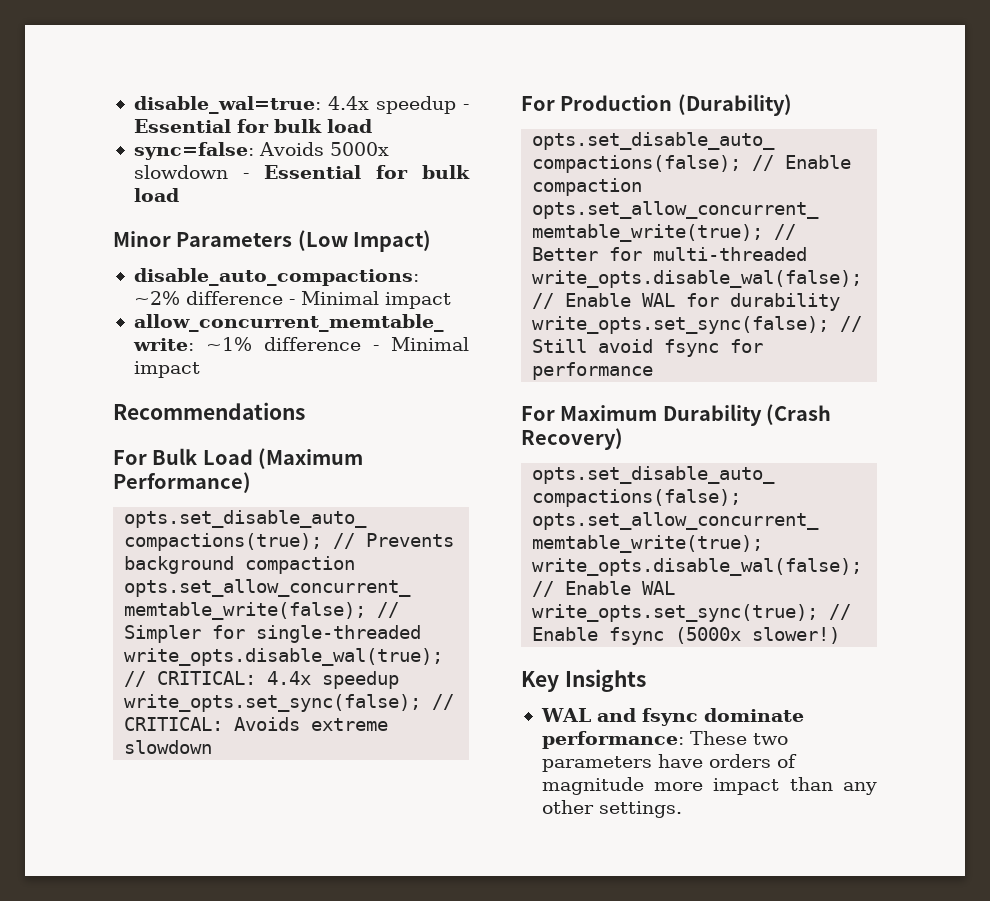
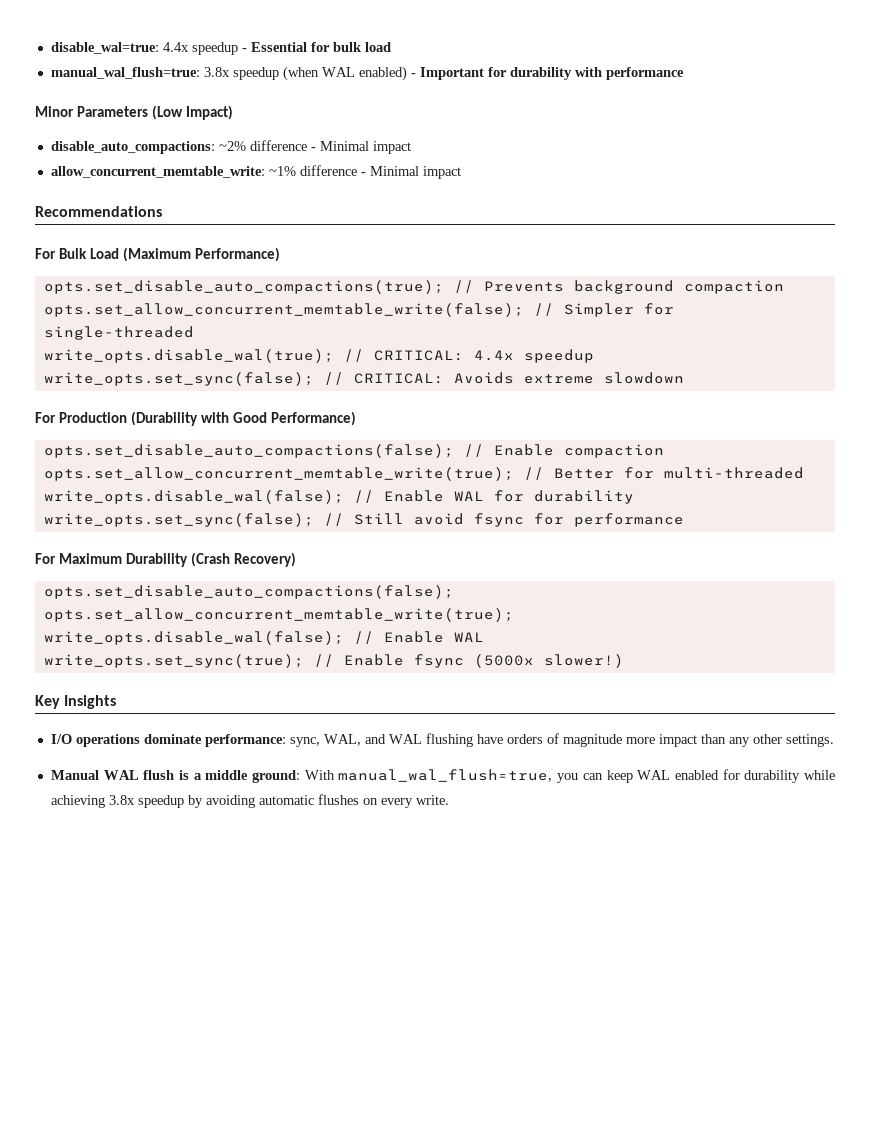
- sync=false: Avoids 5000x slowdown - Essential for bulk load
+ manual_wal_flush=true: 3.8x speedup (when WAL enabled) - Important for durability with performance
- For Production (Durability)
+ For Production (Durability with Good Performance)
- WAL and fsync dominate performance: These two parameters have orders of magnitude more impact than any other settings.
+ I/O operations dominate performance: sync, WAL, and WAL flushing have orders of magnitude more impact than any other settings.
+ Manual WAL flush is a middle ground: With manual_wal_flush=true, you can keep WAL enabled for durability while achieving 3.8x speedup by avoiding automatic flushes on every write.

